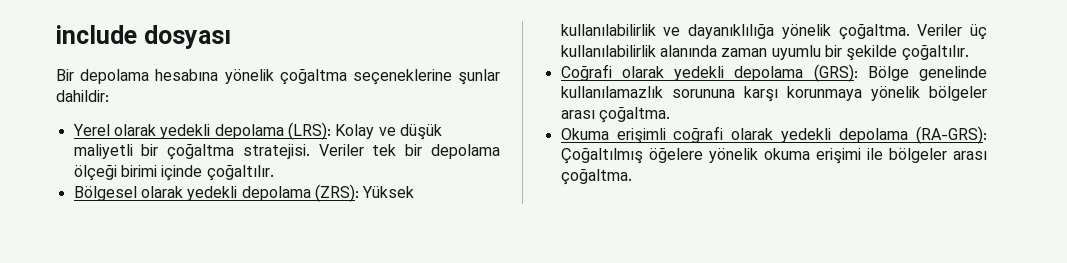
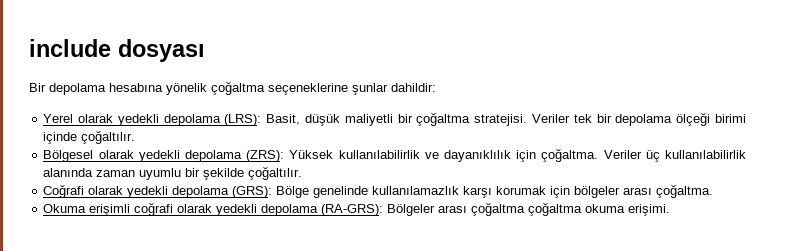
- Yerel olarak yedekli depolama (LRS): Kolay ve düşük maliyetli bir çoğaltma stratejisi.
+ Yerel olarak yedekli depolama (LRS): Basit, düşük maliyetli bir çoğaltma stratejisi.
- Bölgesel olarak yedekli depolama (ZRS): Yüksek kullanılabilirlik ve dayanıklılığa yönelik çoğaltma.
+ Bölgesel olarak yedekli depolama (ZRS): Yüksek kullanılabilirlik ve dayanıklılık için çoğaltma.
- Coğrafi olarak yedekli depolama (GRS): Bölge genelinde kullanılamazlık sorununa karşı korunmaya yönelik bölgeler arası çoğaltma.
+ Coğrafi olarak yedekli depolama (GRS): Bölge genelinde kullanılamazlık karşı korumak için bölgeler arası çoğaltma.
- Okuma erişimli coğrafi olarak yedekli depolama (RA-GRS): Çoğaltılmış öğelere yönelik okuma erişimi ile bölgeler arası çoğaltma.
+ Okuma erişimli coğrafi olarak yedekli depolama (RA-GRS): Bölgeler arası çoğaltma çoğaltma okuma erişimi.

